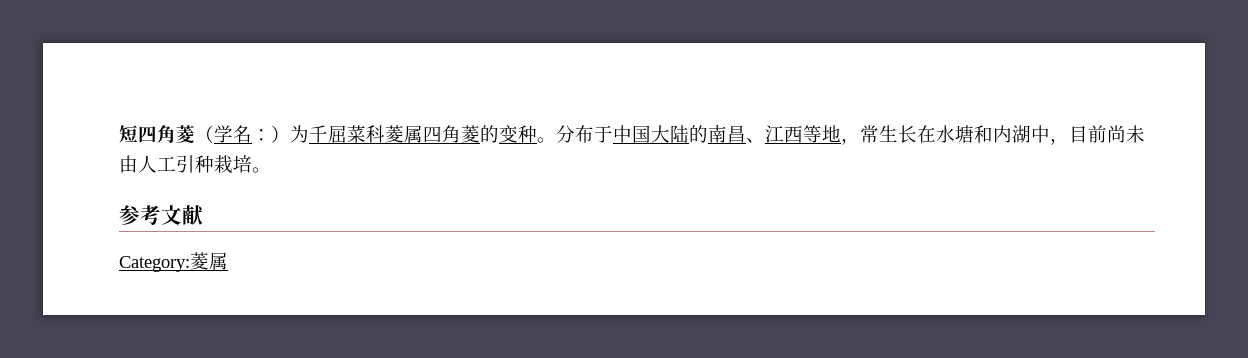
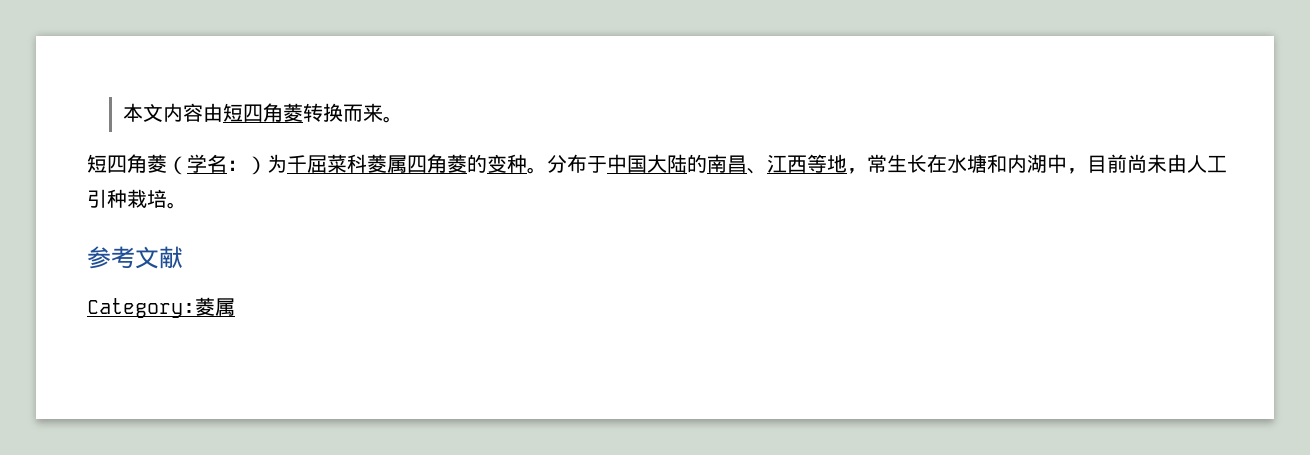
+ 本文内容由短四角菱转换而来。

